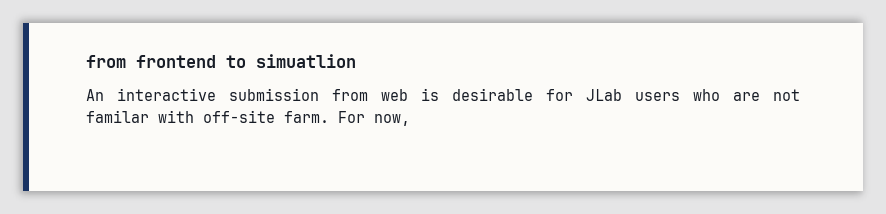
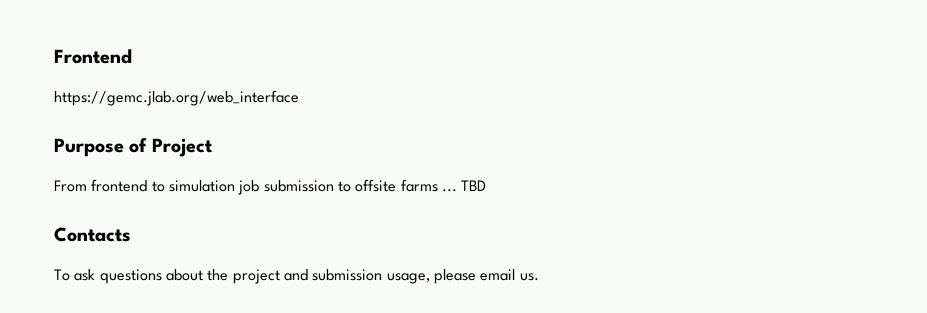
- from frontend to simuatlion
- An interactive submission from web is desirable for JLab users who are not familar with off-site farm. For now,
+ Frontend
+ https://gemc.jlab.org/web_interface
+ Purpose of Project
+ From frontend to simulation job submission to offsite farms ... TBD
+ Contacts
+ To ask questions about the project and submission usage, please email us.

